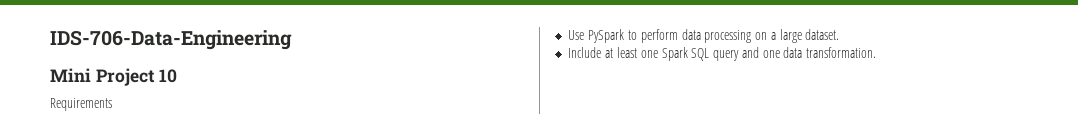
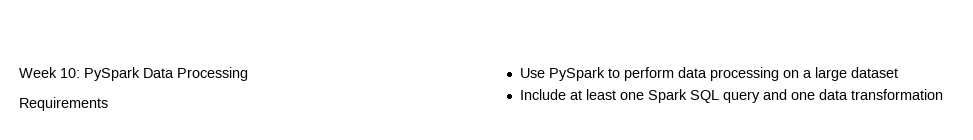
- IDS-706-Data-Engineering
- Mini Project 10
+ Week 10: PySpark Data Processing
- Use PySpark to perform data processing on a large dataset.
+ Use PySpark to perform data processing on a large dataset
- Include at least one Spark SQL query and one data transformation.
+ Include at least one Spark SQL query and one data transformation

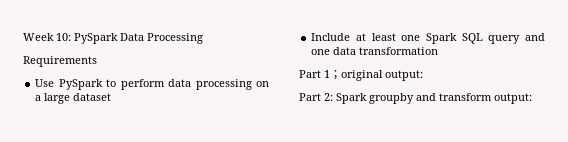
+ Part 1；original output:
+ Part 2: Spark groupby and transform output:

